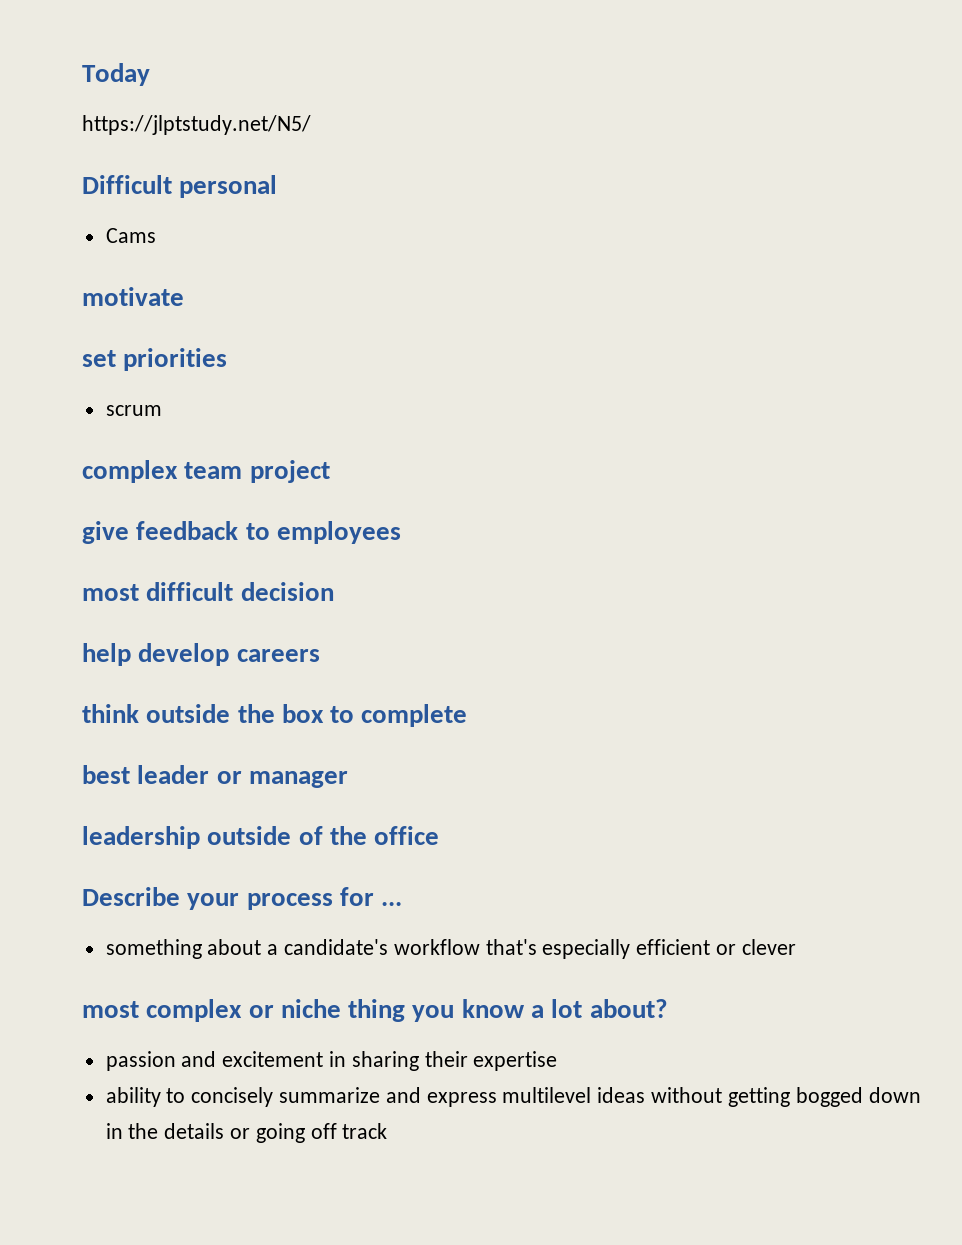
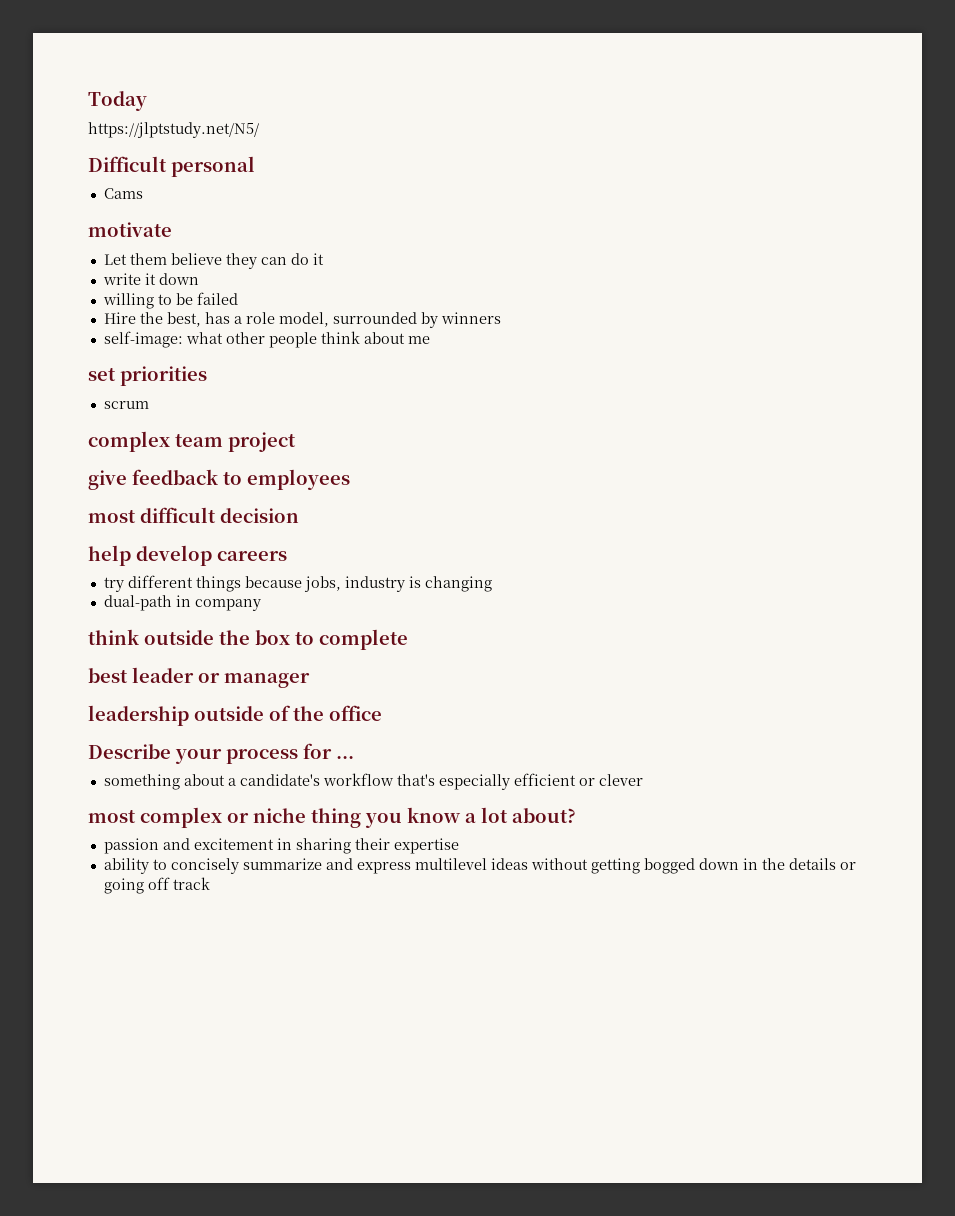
+ Let them believe they can do it
+ write it down
+ willing to be failed
+ Hire the best, has a role model, surrounded by winners
+ self-image: what other people think about me
+ try different things because jobs, industry is changing
+ dual-path in company

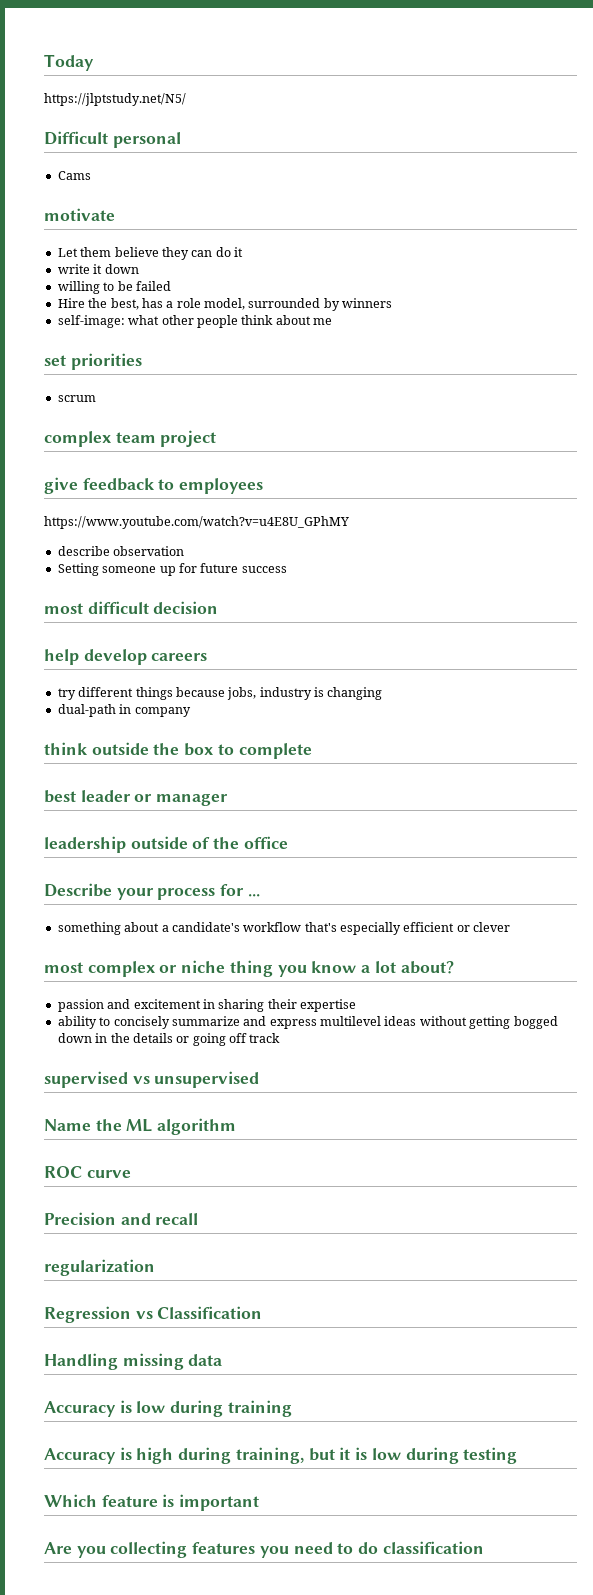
+ https://www.youtube.com/watch?v=u4E8U_GPhMY
+ describe observation
+ Setting someone up for future success
+ supervised vs unsupervised
+ Name the ML algorithm
+ ROC curve
+ Precision and recall
+ regularization
+ Regression vs Classification
+ Handling missing data
+ Accuracy is low during training
+ Accuracy is high during training, but it is low during testing
+ Which feature is important
+ Are you collecting features you need to do classification

